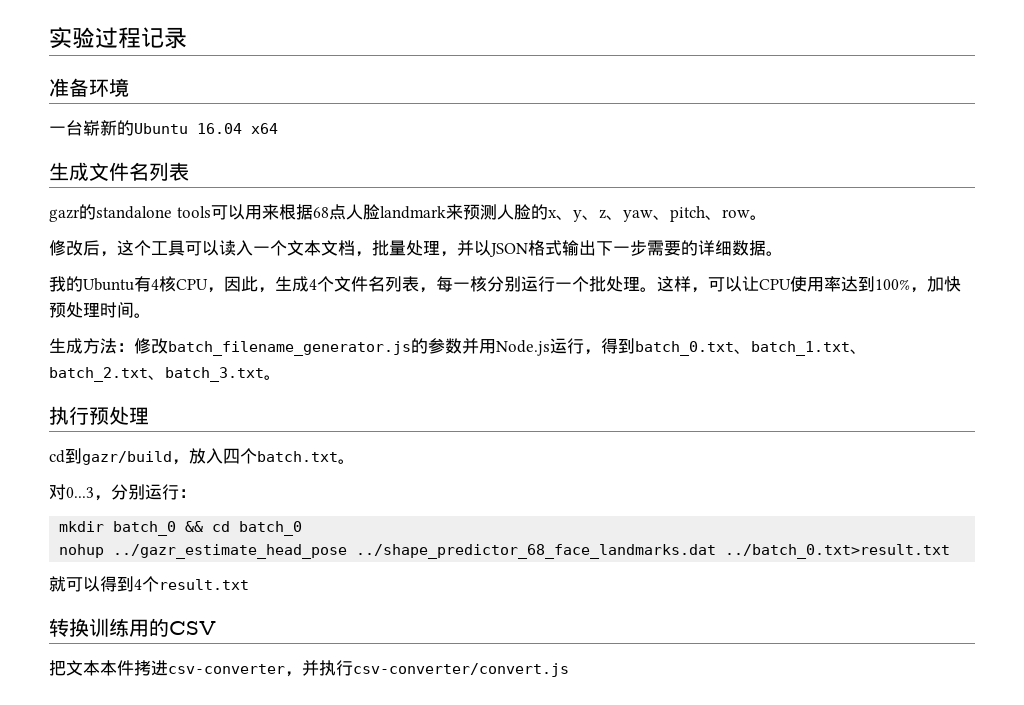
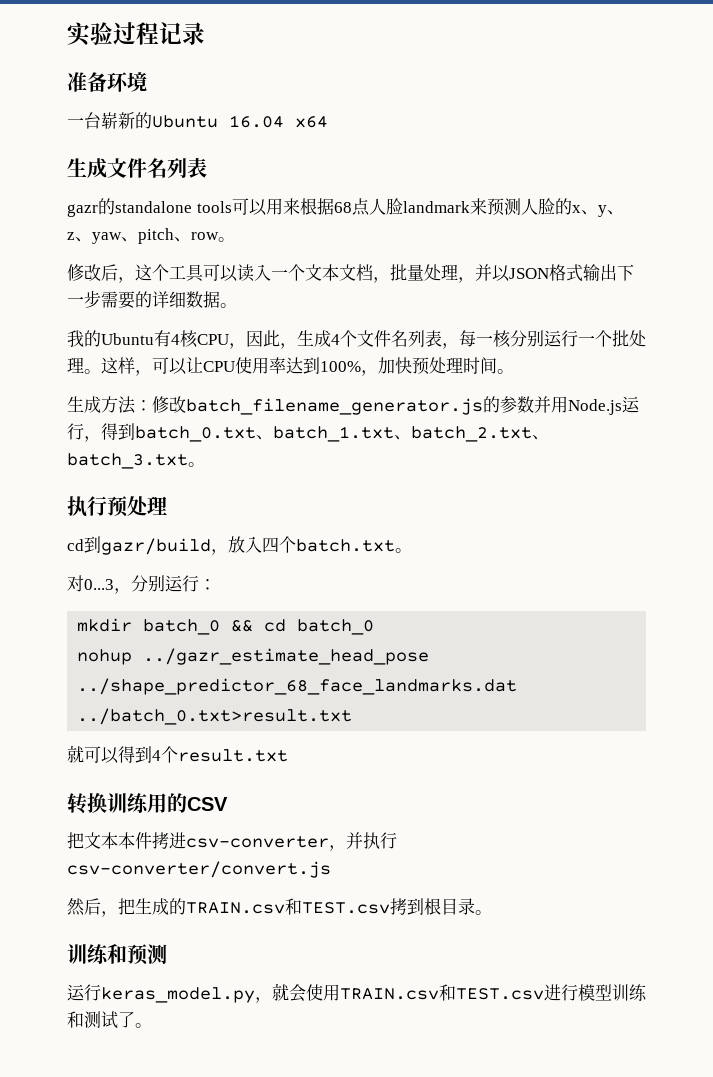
+ 然后，把生成的TRAIN.csv和TEST.csv拷到根目录。
+ 训练和预测
+ 运行keras_model.py，就会使用TRAIN.csv和TEST.csv进行模型训练和测试了。

